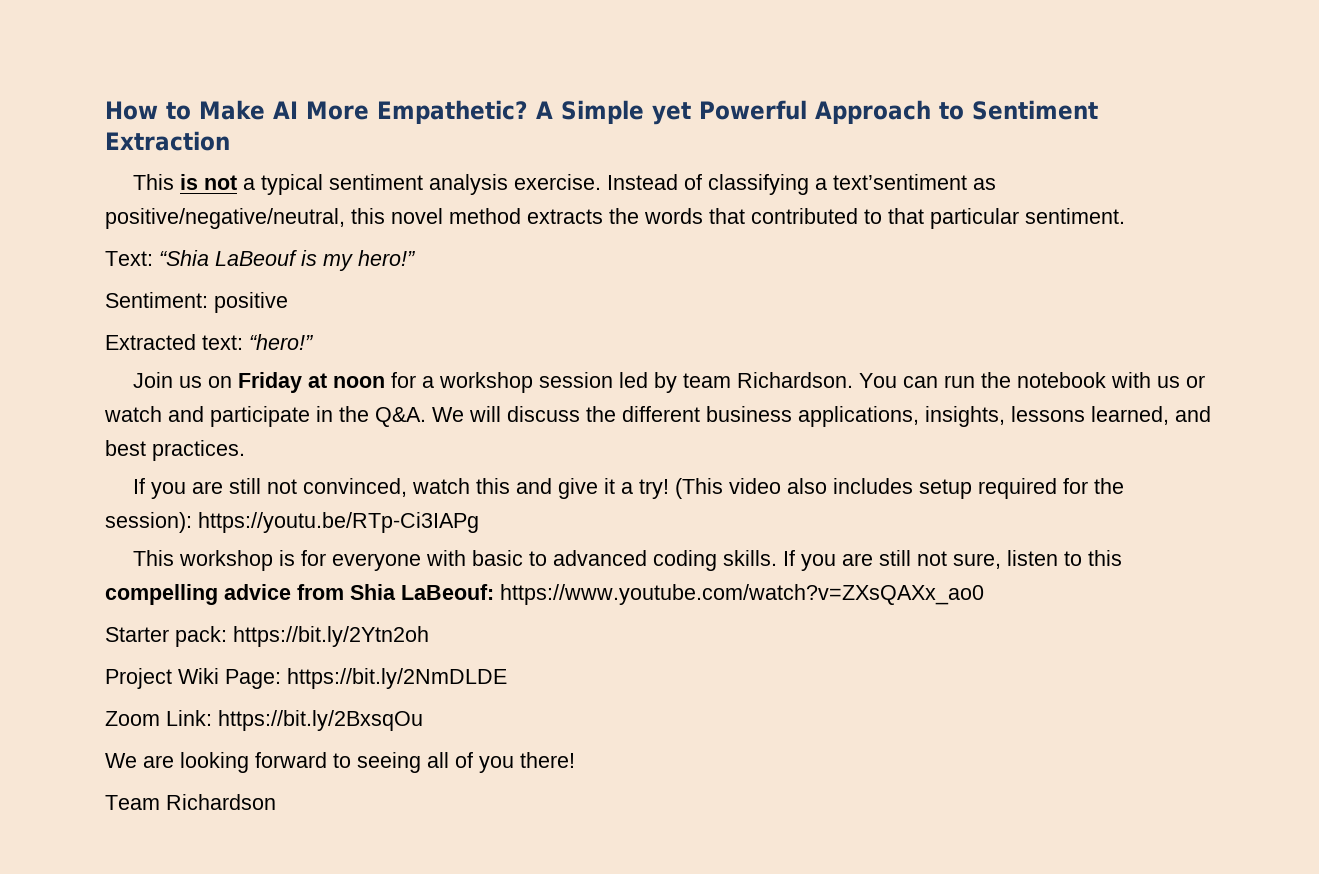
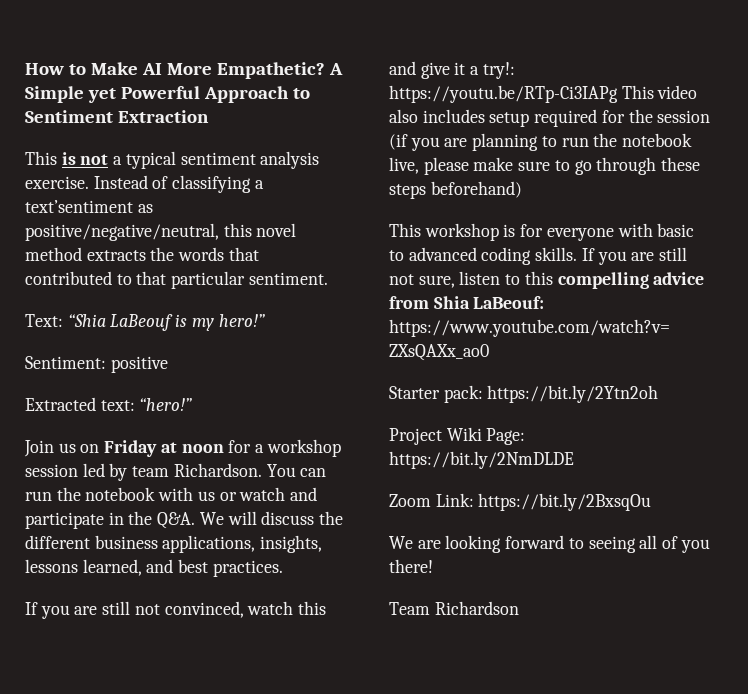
- If you are still not convinced, watch this and give it a try! (This video also includes setup required for the session): https://youtu.be/RTp-Ci3IAPg
+ If you are still not convinced, watch this and give it a try!: https://youtu.be/RTp-Ci3IAPg This video also includes setup required for the session (if you are planning to run the notebook live, please make sure to go through these steps beforehand)

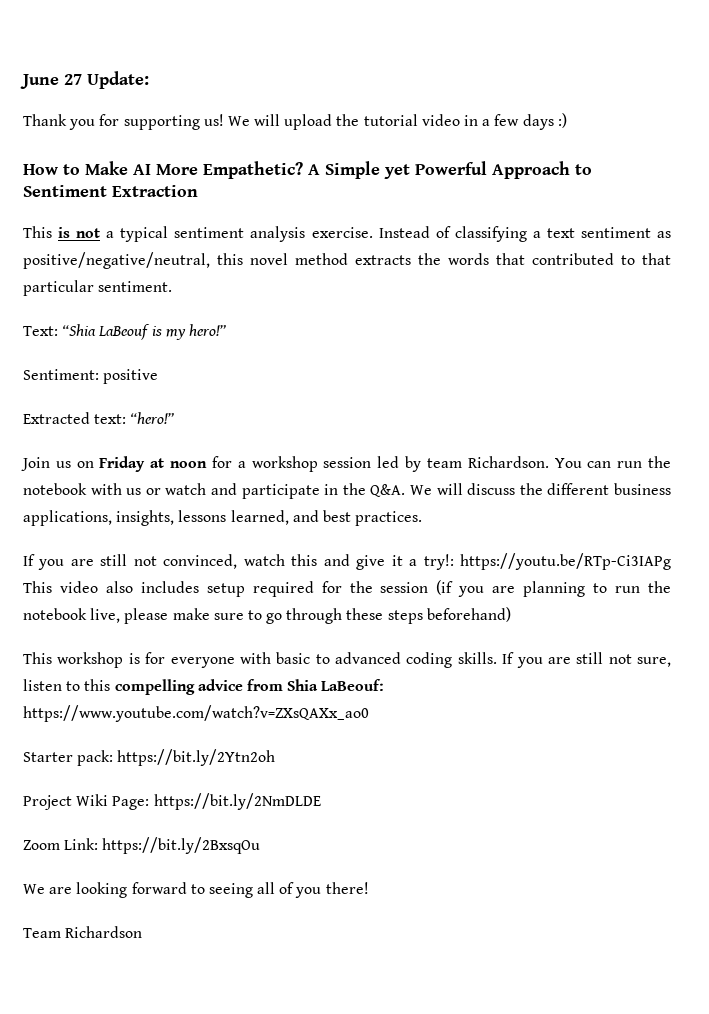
+ June 27 Update:
+ Thank you for supporting us! We will upload the tutorial video in a few days :)
- Instead of classifying a text’sentiment as positive/negative/neutral, this novel method extracts the words that contributed to that particular sentiment.
+ Instead of classifying a text sentiment as positive/negative/neutral, this novel method extracts the words that contributed to that particular sentiment.

